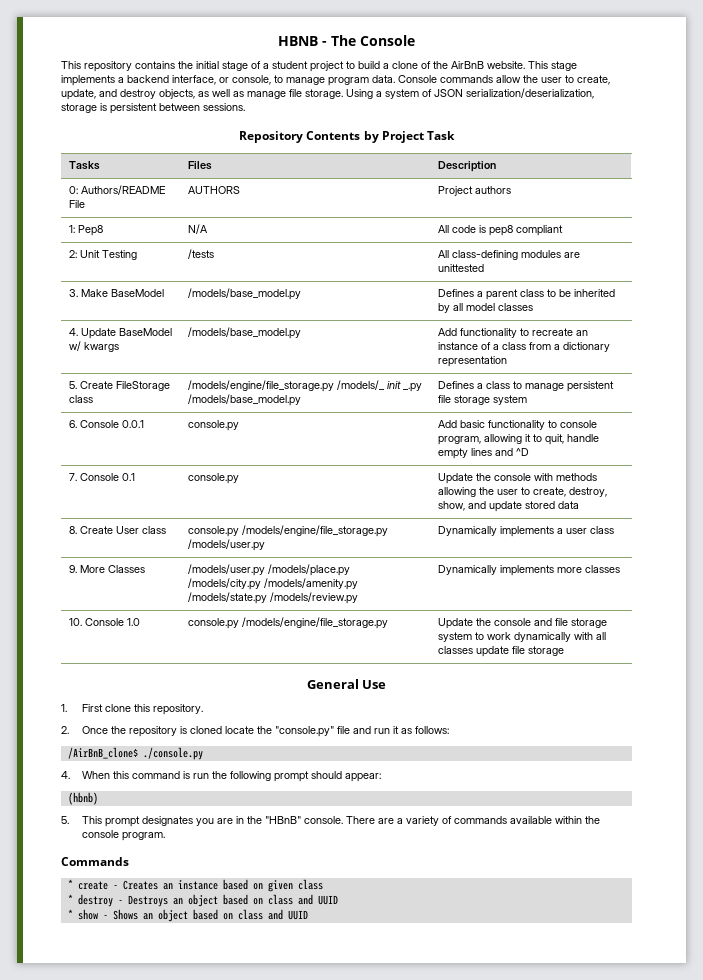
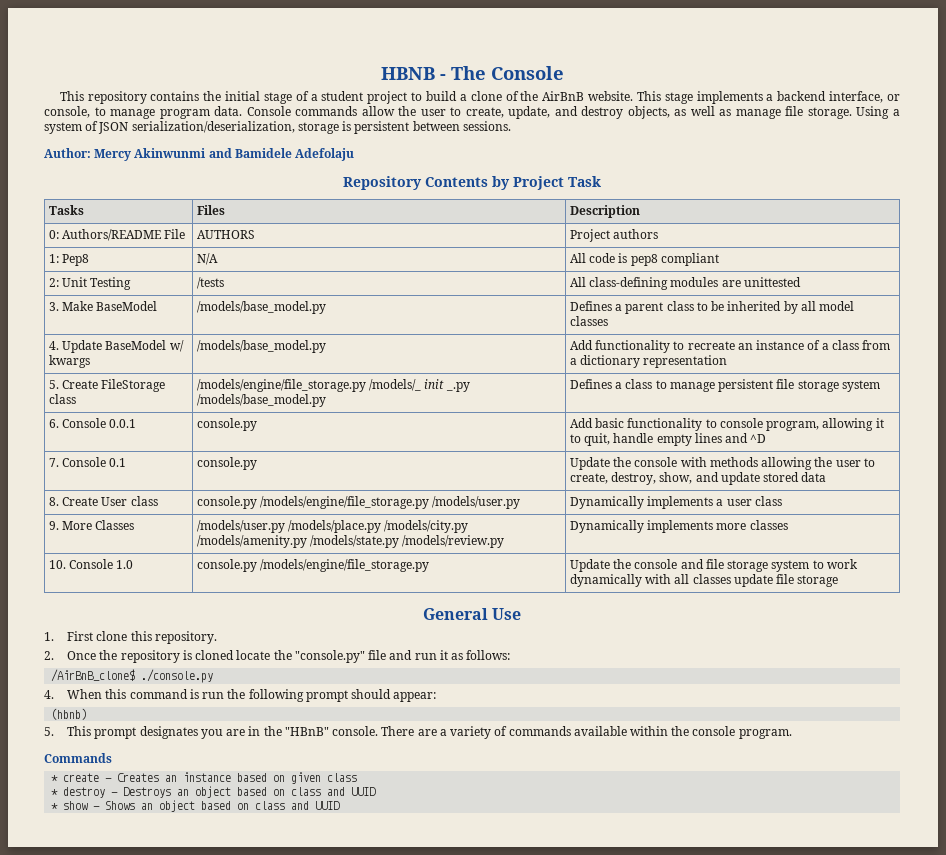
+ Author: Mercy Akinwunmi and Bamidele Adefolaju

